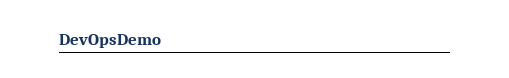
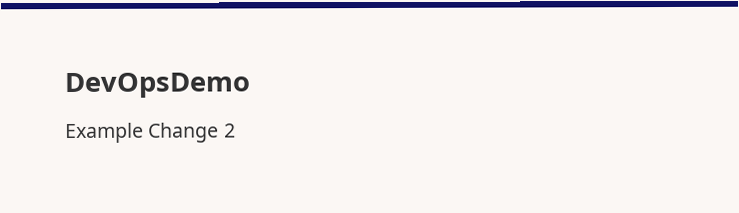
+ Example Change 2

